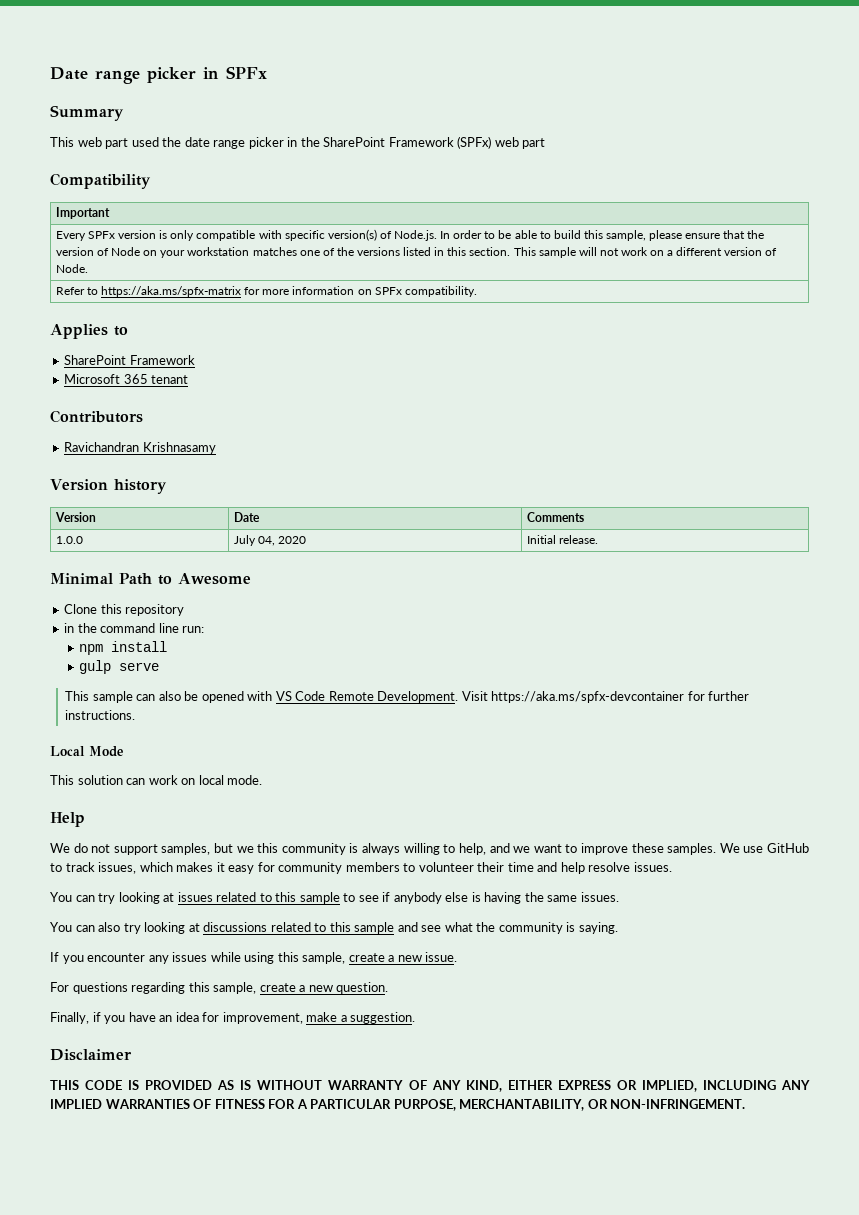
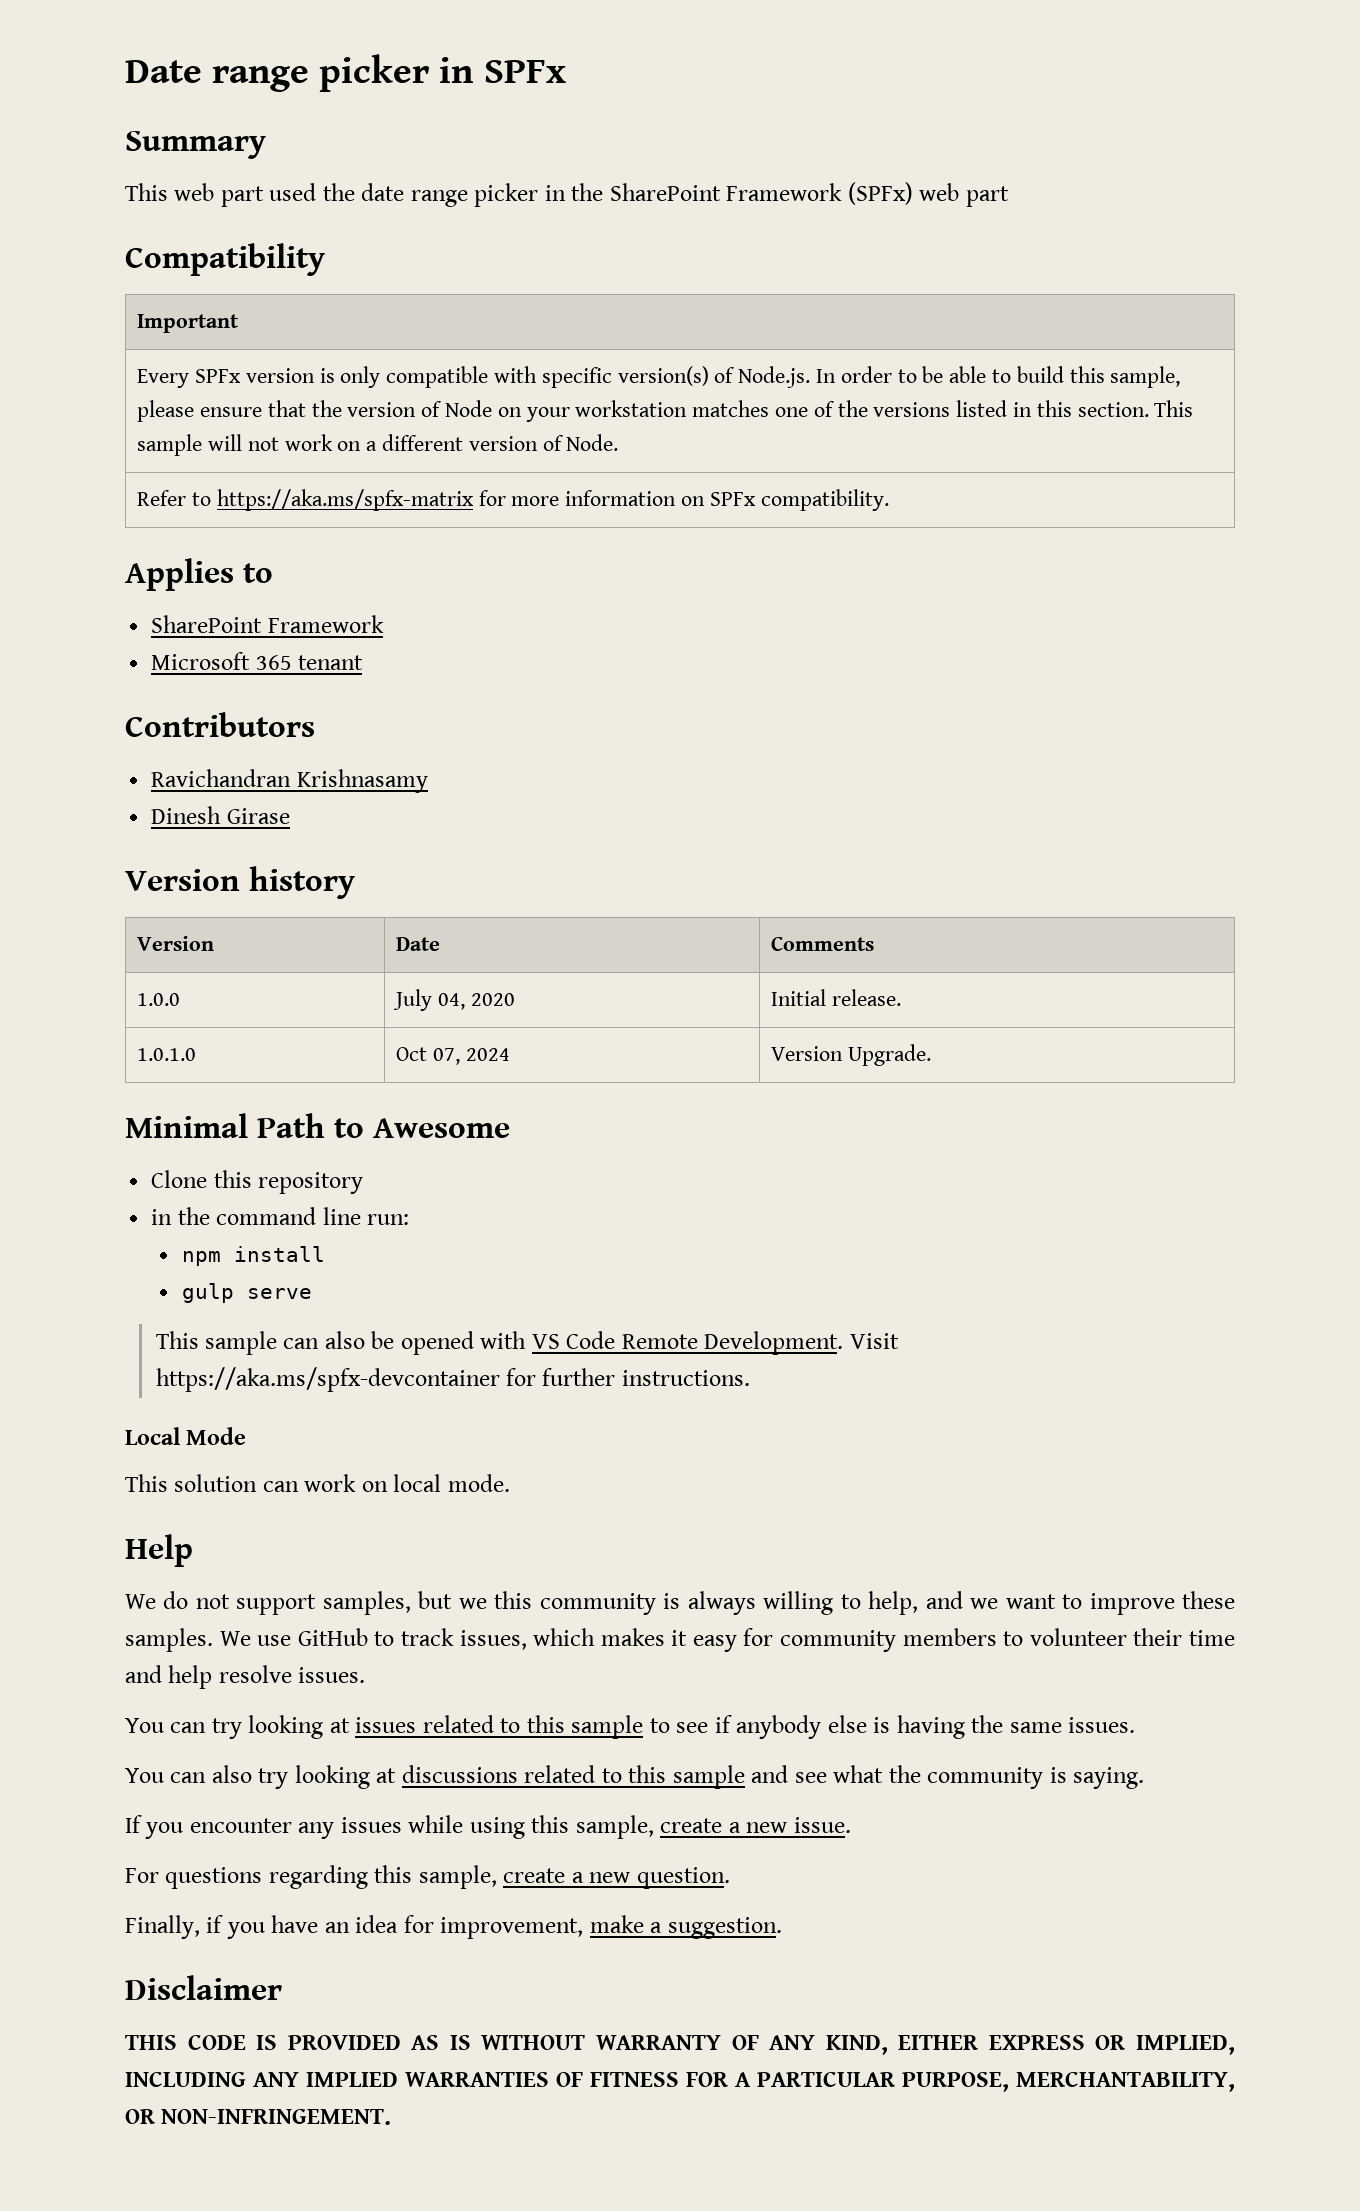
+ Dinesh Girase
+ 1.0.1.0 | Oct 07, 2024 | Version Upgrade.

